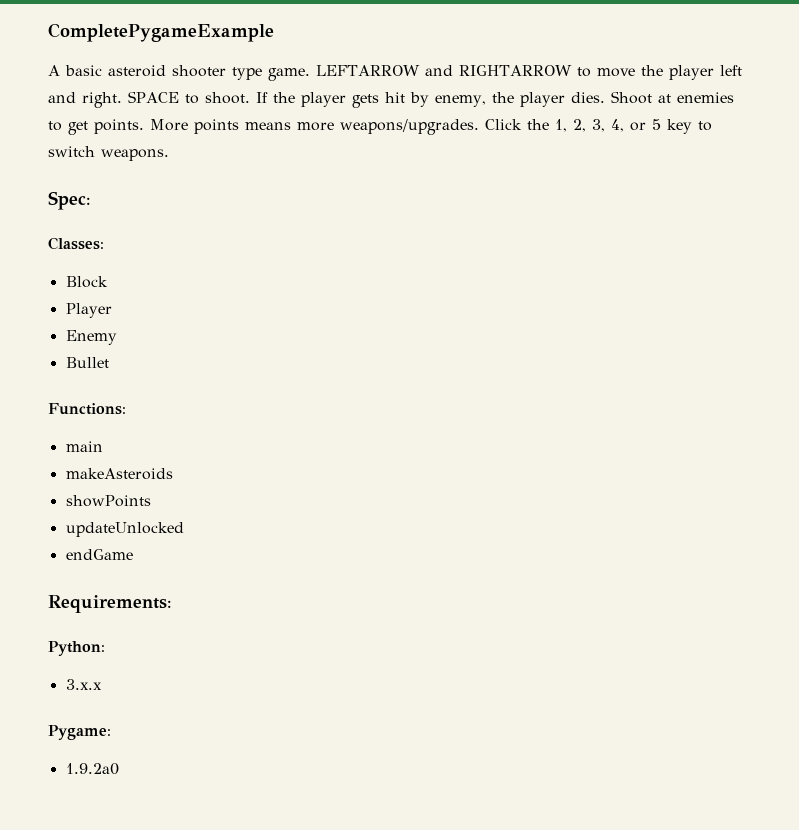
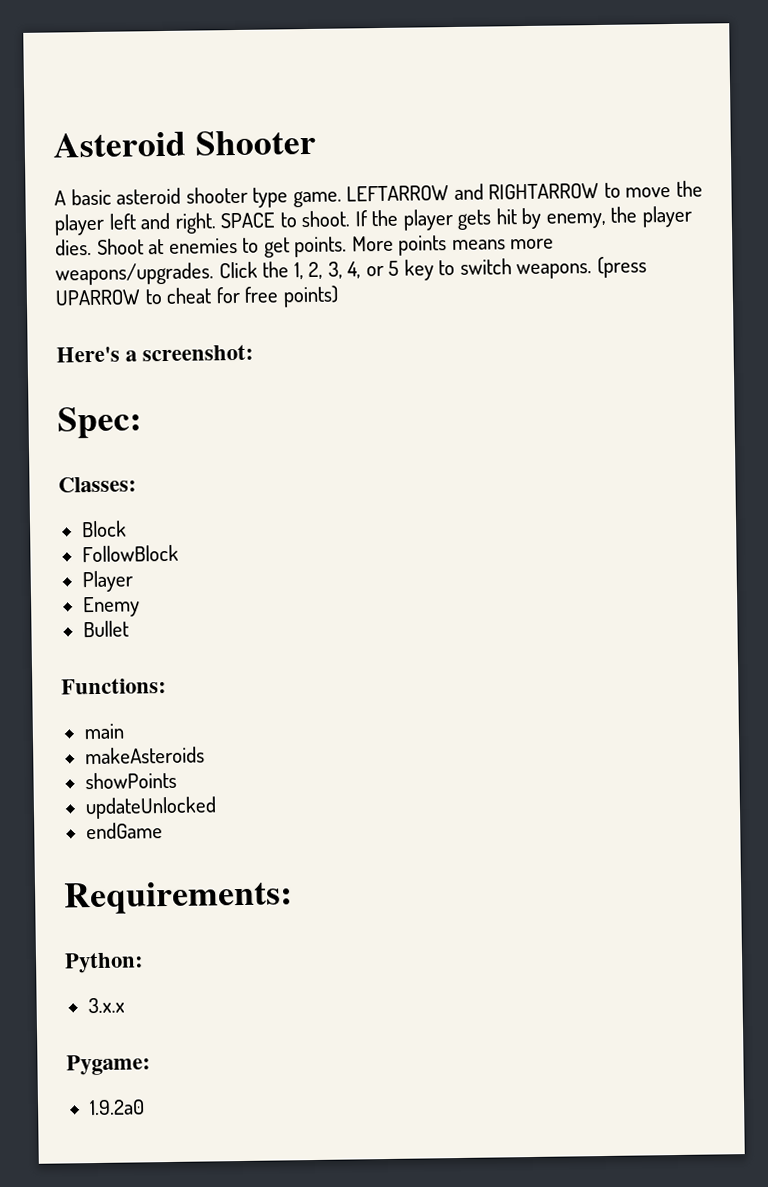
- CompletePygameExample
+ Asteroid Shooter
+ (press UPARROW to cheat for free points)
+ Here's a screenshot:
+ FollowBlock

